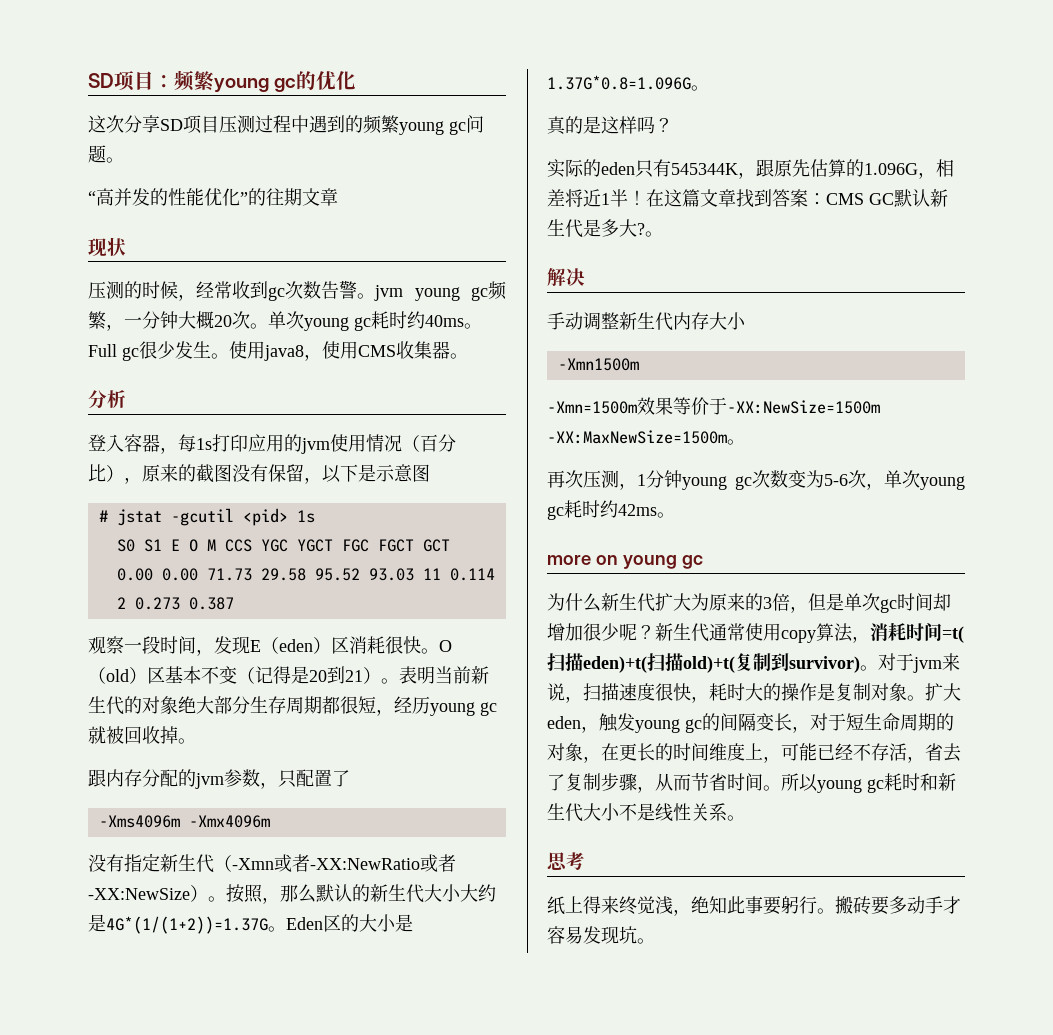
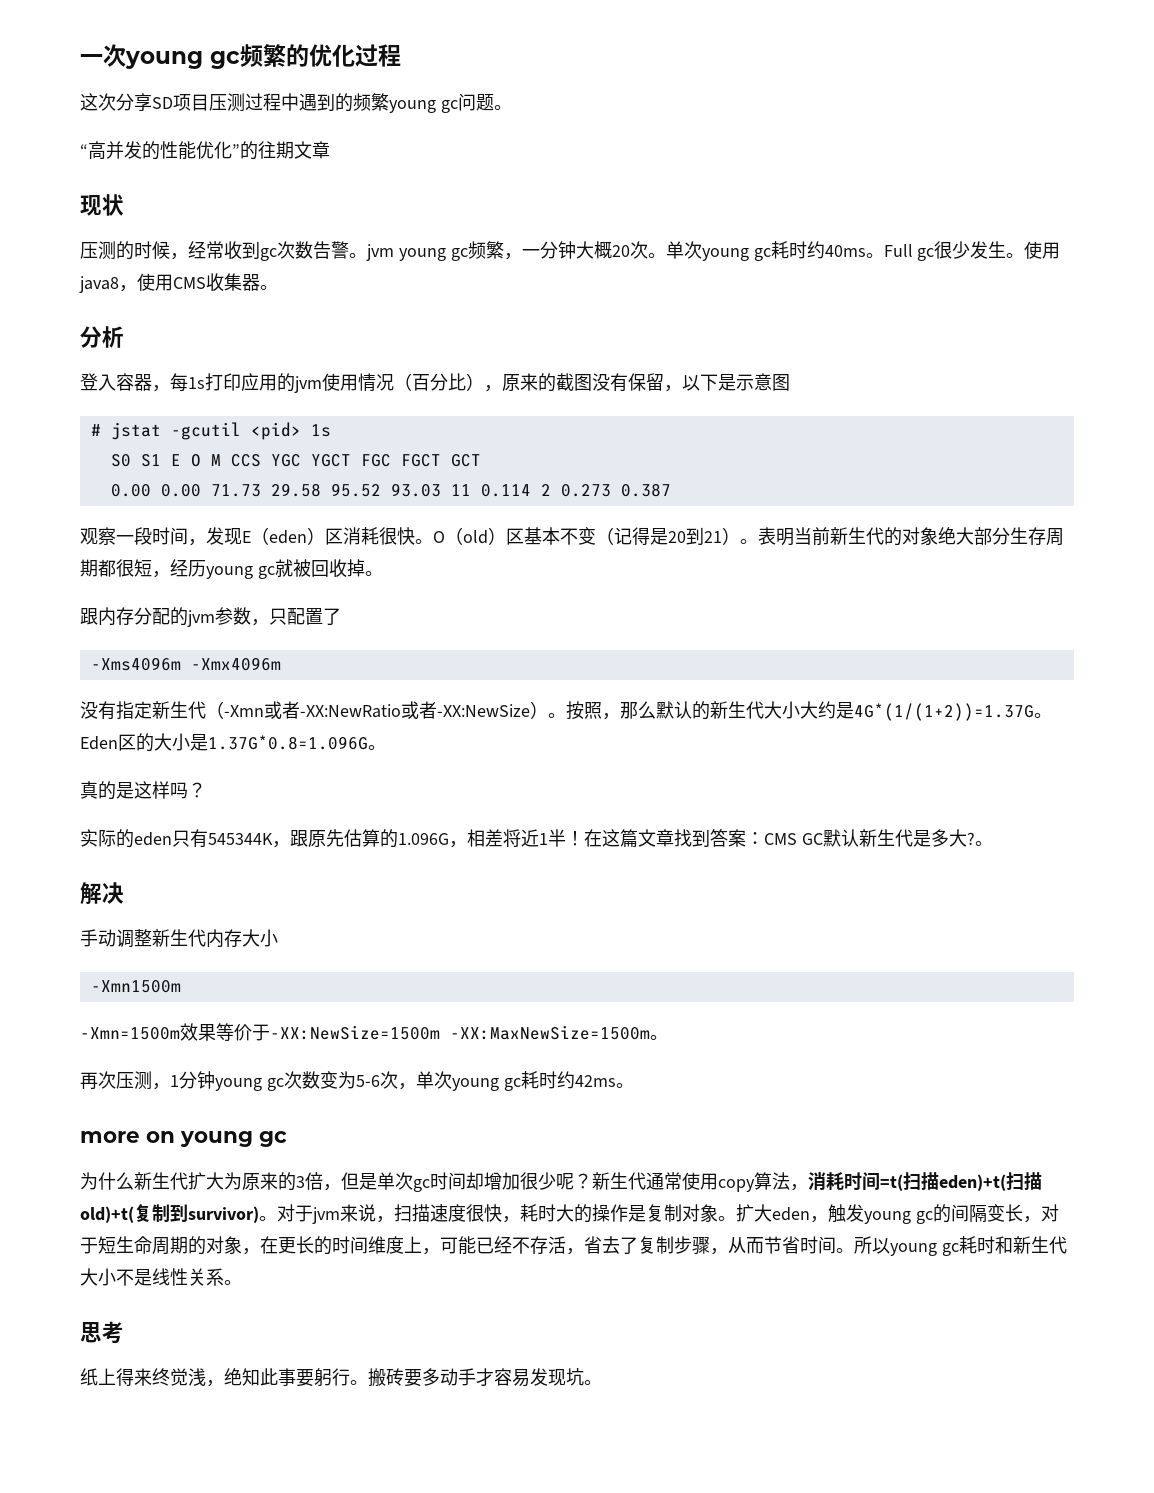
- SD项目：频繁young gc的优化
+ 一次young gc频繁的优化过程

